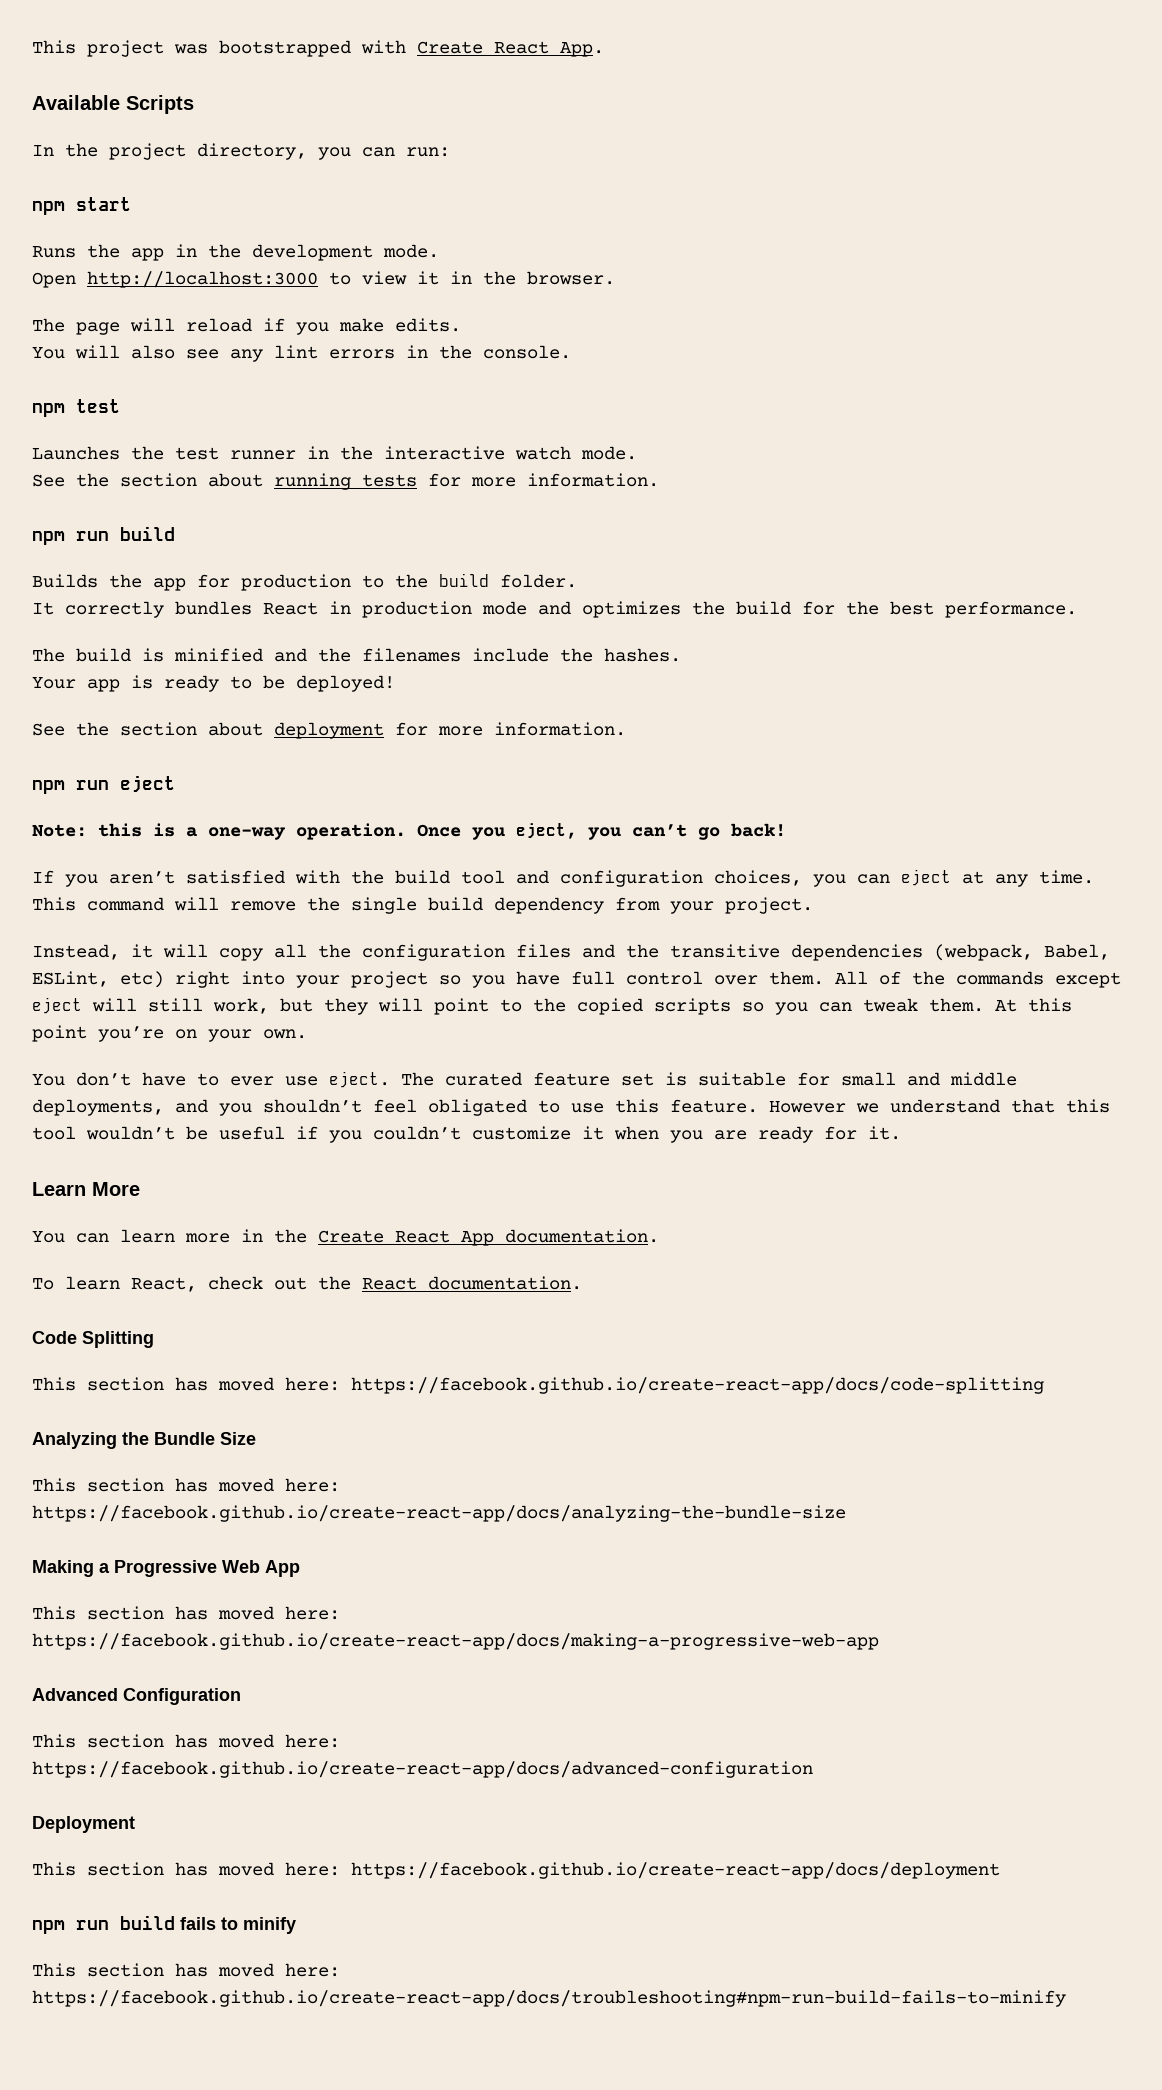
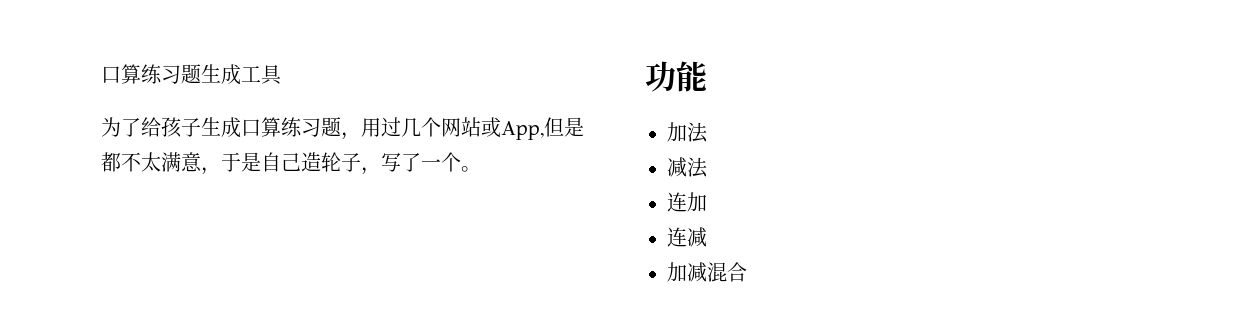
- This project was bootstrapped with Create React App.
- Available Scripts
- In the project directory, you can run:
- npm start
- Runs the app in the development mode.
- Open http://localhost:3000 to view it in the browser.
- The page will reload if you make edits.
- You will also see any lint errors in the console.
- npm test
- Launches the test runner in the interactive watch mode.
- See the section about running tests for more information.
- npm run build
- Builds the app for production to the build folder.
- It correctly bundles React in production mode and optimizes the build for the best performance.
- The build is minified and the filenames include the hashes.
- Your app is ready to be deployed!
- See the section about deployment for more information.
- npm run eject
- Note: this is a one-way operation. Once you eject, you can’t go back!
- If you aren’t satisfied with the build tool and configuration choices, you can eject at any time. This command will remove the single build dependency from your project.
- Instead, it will copy all the configuration files and the transitive dependencies (webpack, Babel, ESLint, etc) right into your project so you have full control over them. All of the commands except eject will still work, but they will point to the copied scripts so you can tweak them. At this point you’re on your own.
- You don’t have to ever use eject. The curated feature set is suitable for small and middle deployments, and you shouldn’t feel obligated to use this feature. However we understand that this tool wouldn’t be useful if you couldn’t customize it when you are ready for it.
- Learn More
- You can learn more in the Create React App documentation.
- To learn React, check out the React documentation.
- Code Splitting
- This section has moved here: https://facebook.github.io/create-react-app/docs/code-splitting
- Analyzing the Bundle Size
- This section has moved here: https://facebook.github.io/create-react-app/docs/analyzing-the-bundle-size
- Making a Progressive Web App
- This section has moved here: https://facebook.github.io/create-react-app/docs/making-a-progressive-web-app
- Advanced Configuration
- This section has moved here: https://facebook.github.io/create-react-app/docs/advanced-configuration
- Deployment
- This section has moved here: https://facebook.github.io/create-react-app/docs/deployment
- npm run build fails to minify
- This section has moved here: https://facebook.github.io/create-react-app/docs/troubleshooting#npm-run-build-fails-to-minify
+ 口算练习题生成工具
+ 为了给孩子生成口算练习题，用过几个网站或App,但是都不太满意，于是自己造轮子，写了一个。
+ 功能
+ 加法
+ 减法
+ 连加
+ 连减
+ 加减混合

